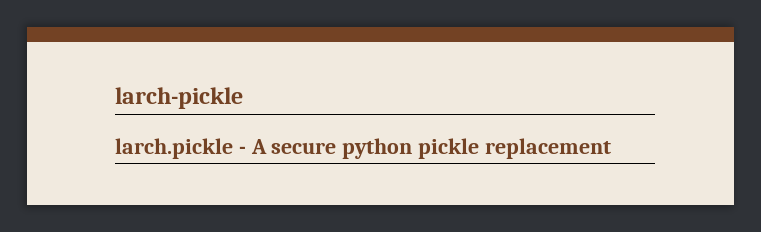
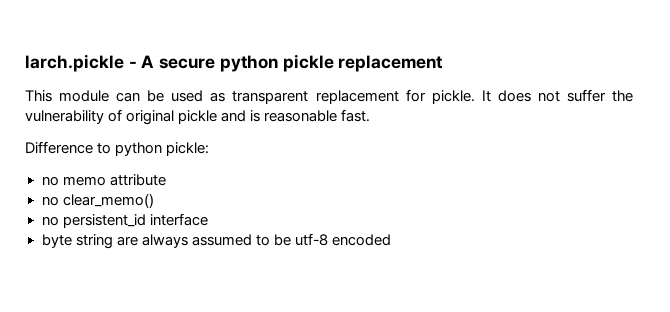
- larch-pickle
+ This module can be used as transparent replacement for pickle. It does not suffer the vulnerability of original pickle and is reasonable fast.
+ Difference to python pickle:
+ no memo attribute
+ no clear_memo()
+ no persistent_id interface
+ byte string are always assumed to be utf-8 encoded

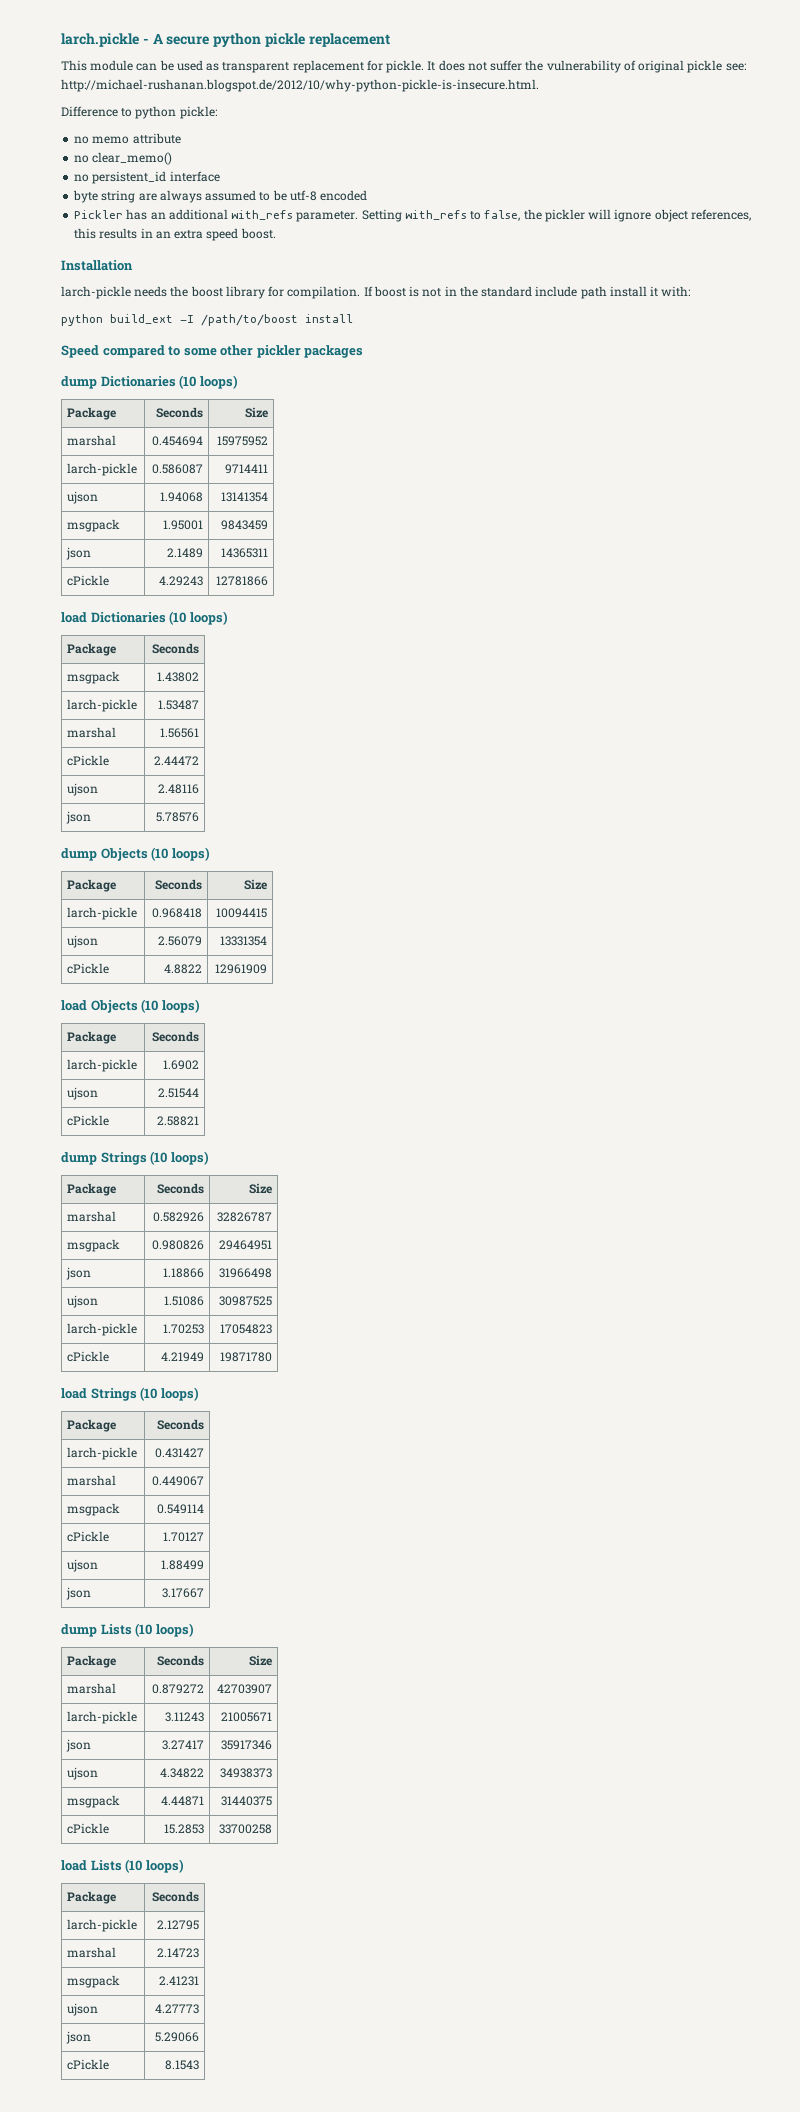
- It does not suffer the vulnerability of original pickle and is reasonable fast.
+ It does not suffer the vulnerability of original pickle see: http://michael-rushanan.blogspot.de/2012/10/why-python-pickle-is-insecure.html.
+ Pickler has an additional with_refs parameter. Setting with_refs to false, the pickler will ignore object references, this results in an extra speed boost.
+ Installation
+ larch-pickle needs the boost library for compilation. If boost is not in the standard include path install it with:
+ python build_ext -I /path/to/boost install
+ Speed compared to some other pickler packages
+ dump Dictionaries (10 loops)
+ Package | Seconds | Size
+ marshal | 0.454694 | 15975952
+ larch-pickle | 0.586087 | 9714411
+ ujson | 1.94068 | 13141354
+ msgpack | 1.95001 | 9843459
+ json | 2.1489 | 14365311
+ cPickle | 4.29243 | 12781866
+ load Dictionaries (10 loops)
+ Package | Seconds
+ msgpack | 1.43802
+ larch-pickle | 1.53487
+ marshal | 1.56561
+ cPickle | 2.44472
+ ujson | 2.48116
+ json | 5.78576
+ dump Objects (10 loops)
+ Package | Seconds | Size
+ larch-pickle | 0.968418 | 10094415
+ ujson | 2.56079 | 13331354
+ cPickle | 4.8822 | 12961909
+ load Objects (10 loops)
+ Package | Seconds
+ larch-pickle | 1.6902
+ ujson | 2.51544
+ cPickle | 2.58821
+ dump Strings (10 loops)
+ Package | Seconds | Size
+ marshal | 0.582926 | 32826787
+ msgpack | 0.980826 | 29464951
+ json | 1.18866 | 31966498
+ ujson | 1.51086 | 30987525
+ larch-pickle | 1.70253 | 17054823
+ cPickle | 4.21949 | 19871780
+ load Strings (10 loops)
+ Package | Seconds
+ larch-pickle | 0.431427
+ marshal | 0.449067
+ msgpack | 0.549114
+ cPickle | 1.70127
+ ujson | 1.88499
+ json | 3.17667
+ dump Lists (10 loops)
+ Package | Seconds | Size
+ marshal | 0.879272 | 42703907
+ larch-pickle | 3.11243 | 21005671
+ json | 3.27417 | 35917346
+ ujson | 4.34822 | 34938373
+ msgpack | 4.44871 | 31440375
+ cPickle | 15.2853 | 33700258
+ load Lists (10 loops)
+ Package | Seconds
+ larch-pickle | 2.12795
+ marshal | 2.14723
+ msgpack | 2.41231
+ ujson | 4.27773
+ json | 5.29066
+ cPickle | 8.1543

